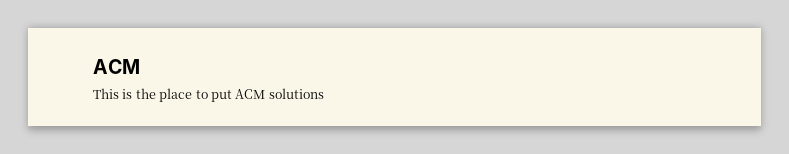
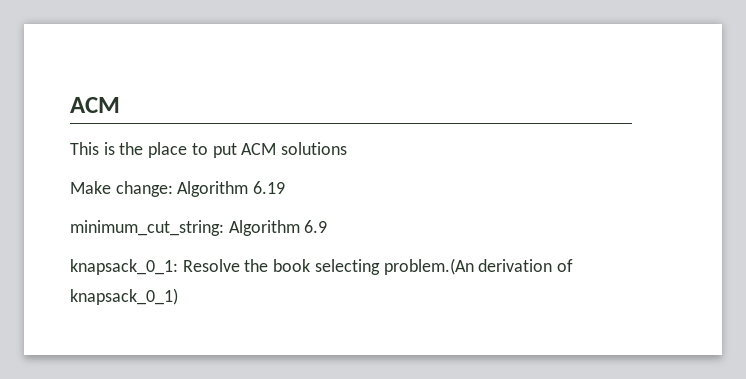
+ Make change: Algorithm 6.19
+ minimum_cut_string: Algorithm 6.9
+ knapsack_0_1: Resolve the book selecting problem.(An derivation of knapsack_0_1)

